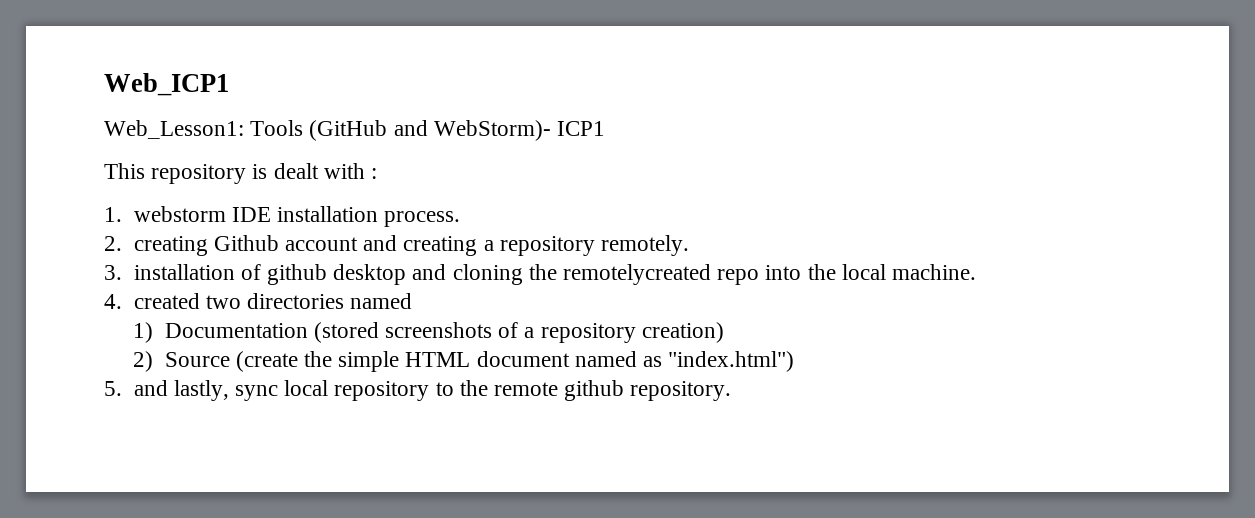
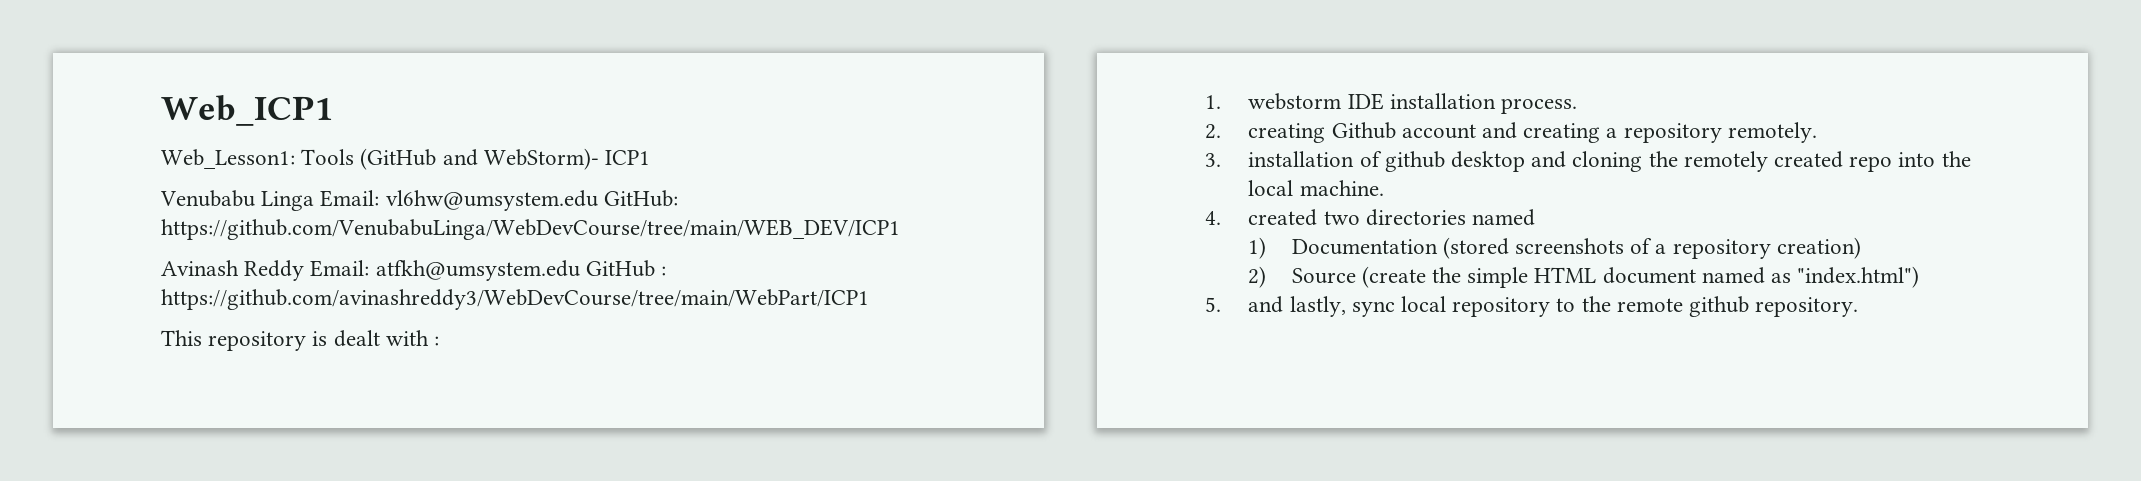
+ Venubabu Linga Email: vl6hw@umsystem.edu GitHub: https://github.com/VenubabuLinga/WebDevCourse/tree/main/WEB_DEV/ICP1
+ Avinash Reddy Email: atfkh@umsystem.edu GitHub : https://github.com/avinashreddy3/WebDevCourse/tree/main/WebPart/ICP1
- 3. installation of github desktop and cloning the remotelycreated repo into the local machine.
+ 3. installation of github desktop and cloning the remotely created repo into the local machine.

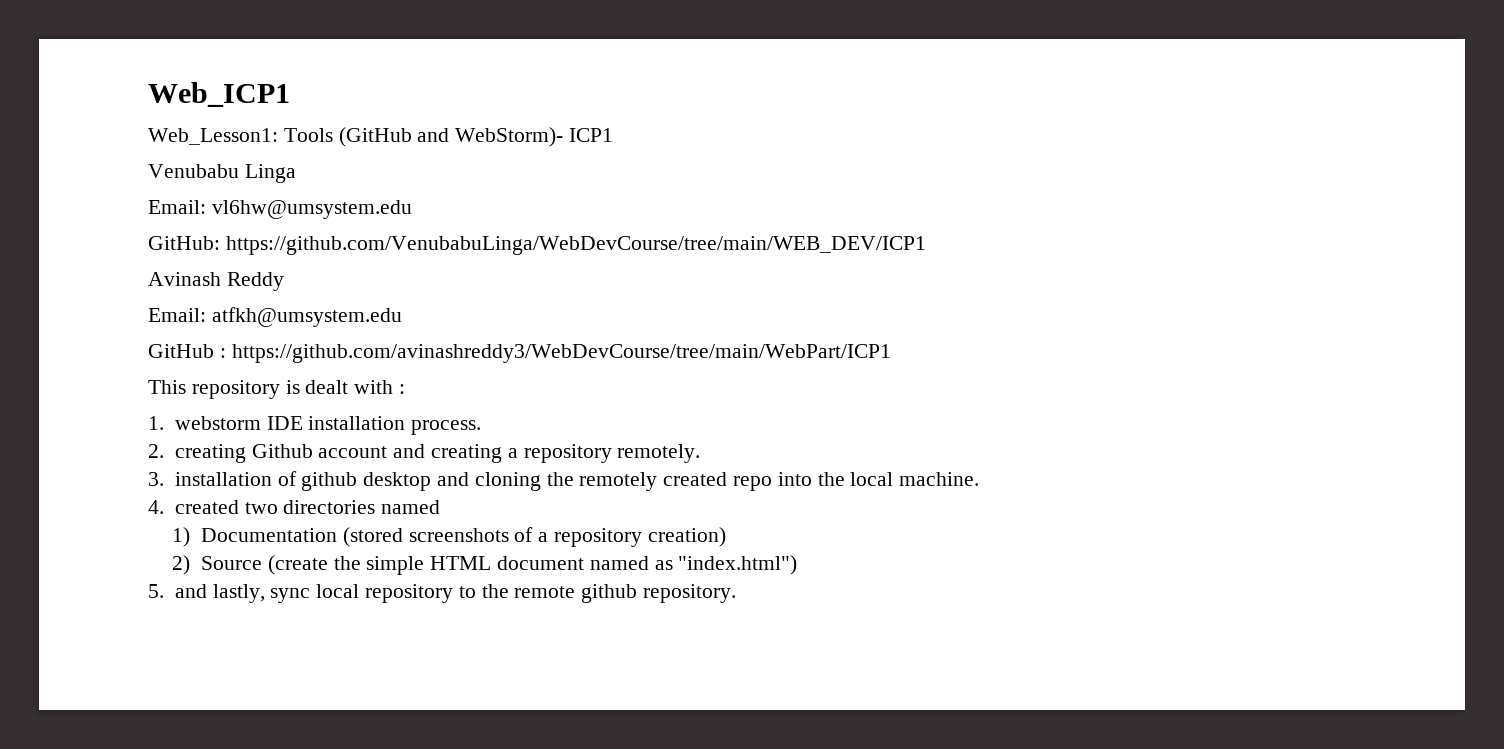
- Venubabu Linga Email: vl6hw@umsystem.edu GitHub: https://github.com/VenubabuLinga/WebDevCourse/tree/main/WEB_DEV/ICP1
+ Venubabu Linga
+ Email: vl6hw@umsystem.edu
+ GitHub: https://github.com/VenubabuLinga/WebDevCourse/tree/main/WEB_DEV/ICP1
- Avinash Reddy Email: atfkh@umsystem.edu GitHub : https://github.com/avinashreddy3/WebDevCourse/tree/main/WebPart/ICP1
+ Avinash Reddy
+ Email: atfkh@umsystem.edu
+ GitHub : https://github.com/avinashreddy3/WebDevCourse/tree/main/WebPart/ICP1

